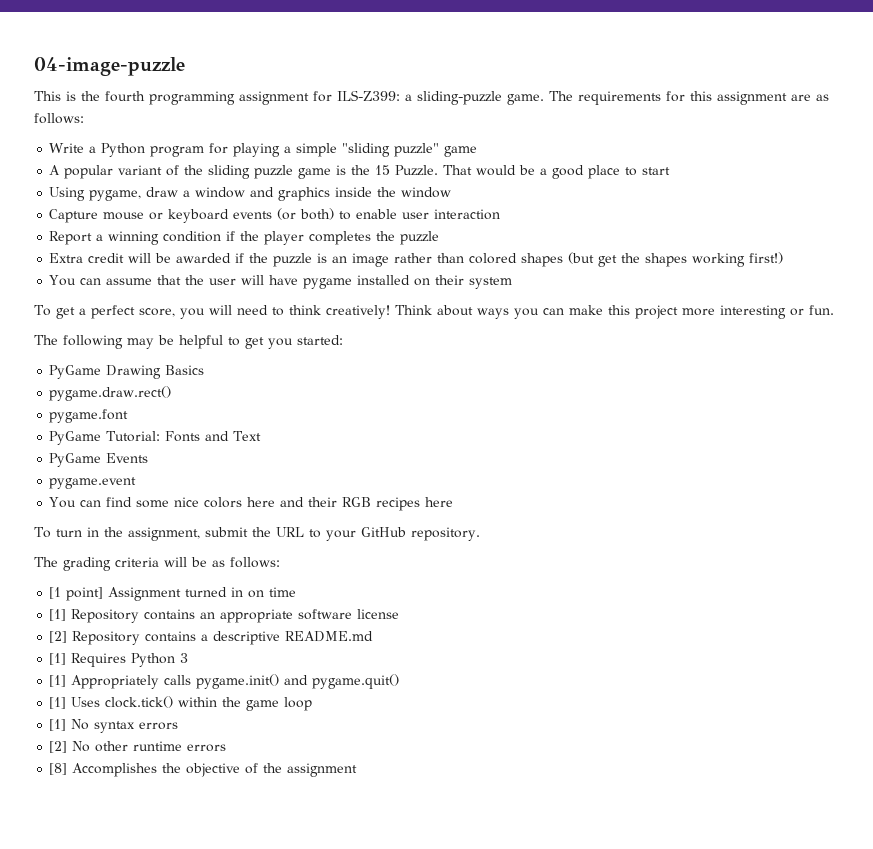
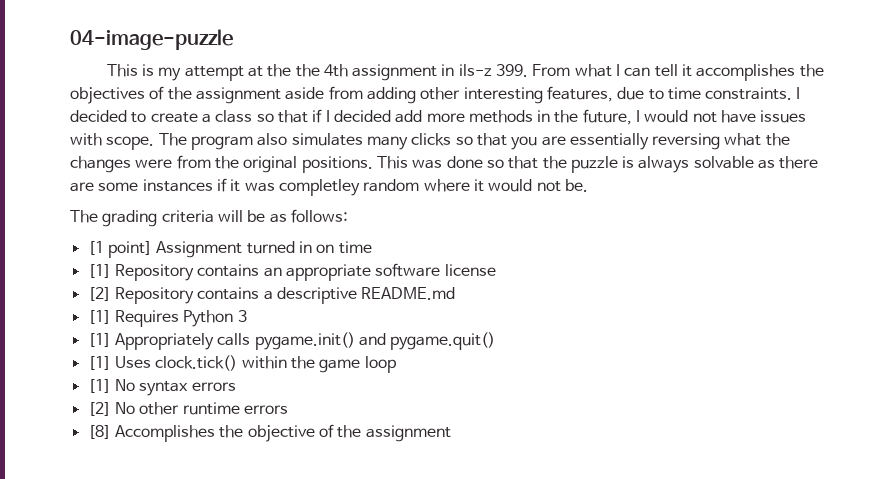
- This is the fourth programming assignment for ILS-Z399: a sliding-puzzle game. The requirements for this assignment are as follows:
- Write a Python program for playing a simple "sliding puzzle" game
- A popular variant of the sliding puzzle game is the 15 Puzzle. That would be a good place to start
- Using pygame, draw a window and graphics inside the window
- Capture mouse or keyboard events (or both) to enable user interaction
- Report a winning condition if the player completes the puzzle
- Extra credit will be awarded if the puzzle is an image rather than colored shapes (but get the shapes working first!)
- You can assume that the user will have pygame installed on their system
- To get a perfect score, you will need to think creatively! Think about ways you can make this project more interesting or fun.
- The following may be helpful to get you started:
- PyGame Drawing Basics
- pygame.draw.rect()
- pygame.font
- PyGame Tutorial: Fonts and Text
- PyGame Events
- pygame.event
- You can find some nice colors here and their RGB recipes here
- To turn in the assignment, submit the URL to your GitHub repository.
+ This is my attempt at the the 4th assignment in ils-z 399. From what I can tell it accomplishes the objectives of the assignment aside from adding other interesting features, due to time constraints. I decided to create a class so that if I decided add more methods in the future, I would not have issues with scope. The program also simulates many clicks so that you are essentially reversing what the changes were from the original positions. This was done so that the puzzle is always solvable as there are some instances if it was completley random where it would not be.

